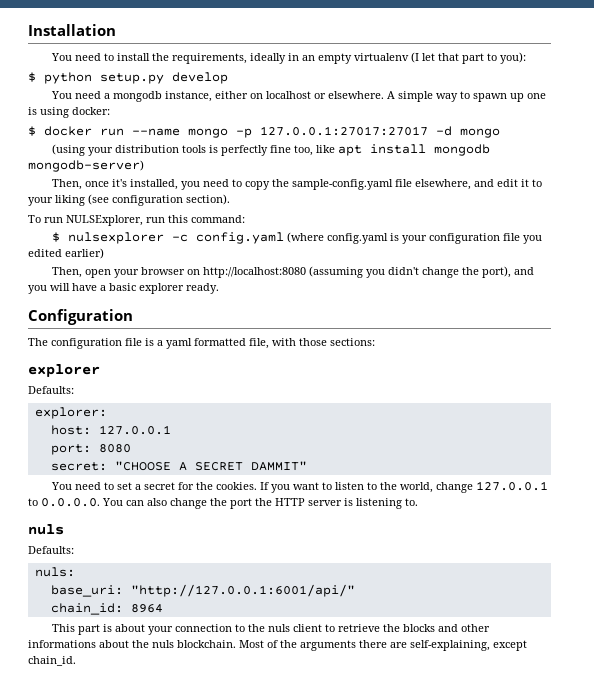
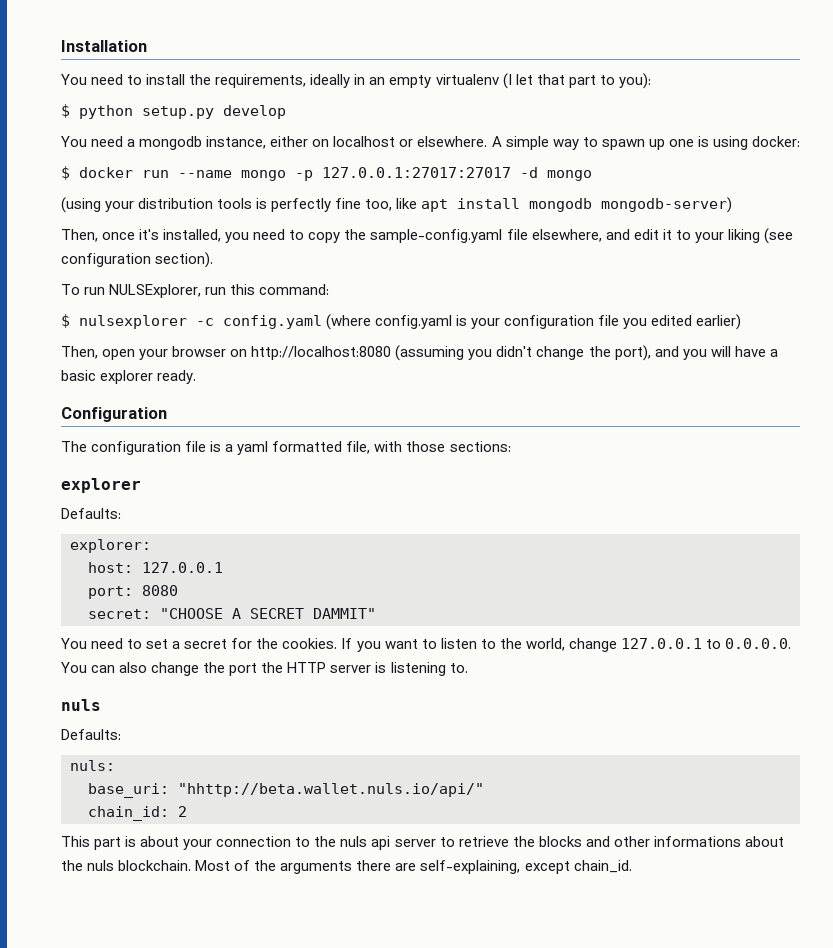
- base_uri: "http://127.0.0.1:6001/api/"
+ base_uri: "hhttp://beta.wallet.nuls.io/api/"
- chain_id: 8964
+ chain_id: 2
- This part is about your connection to the nuls client to retrieve the blocks and other informations about the nuls blockchain.
+ This part is about your connection to the nuls api server to retrieve the blocks and other informations about the nuls blockchain.

